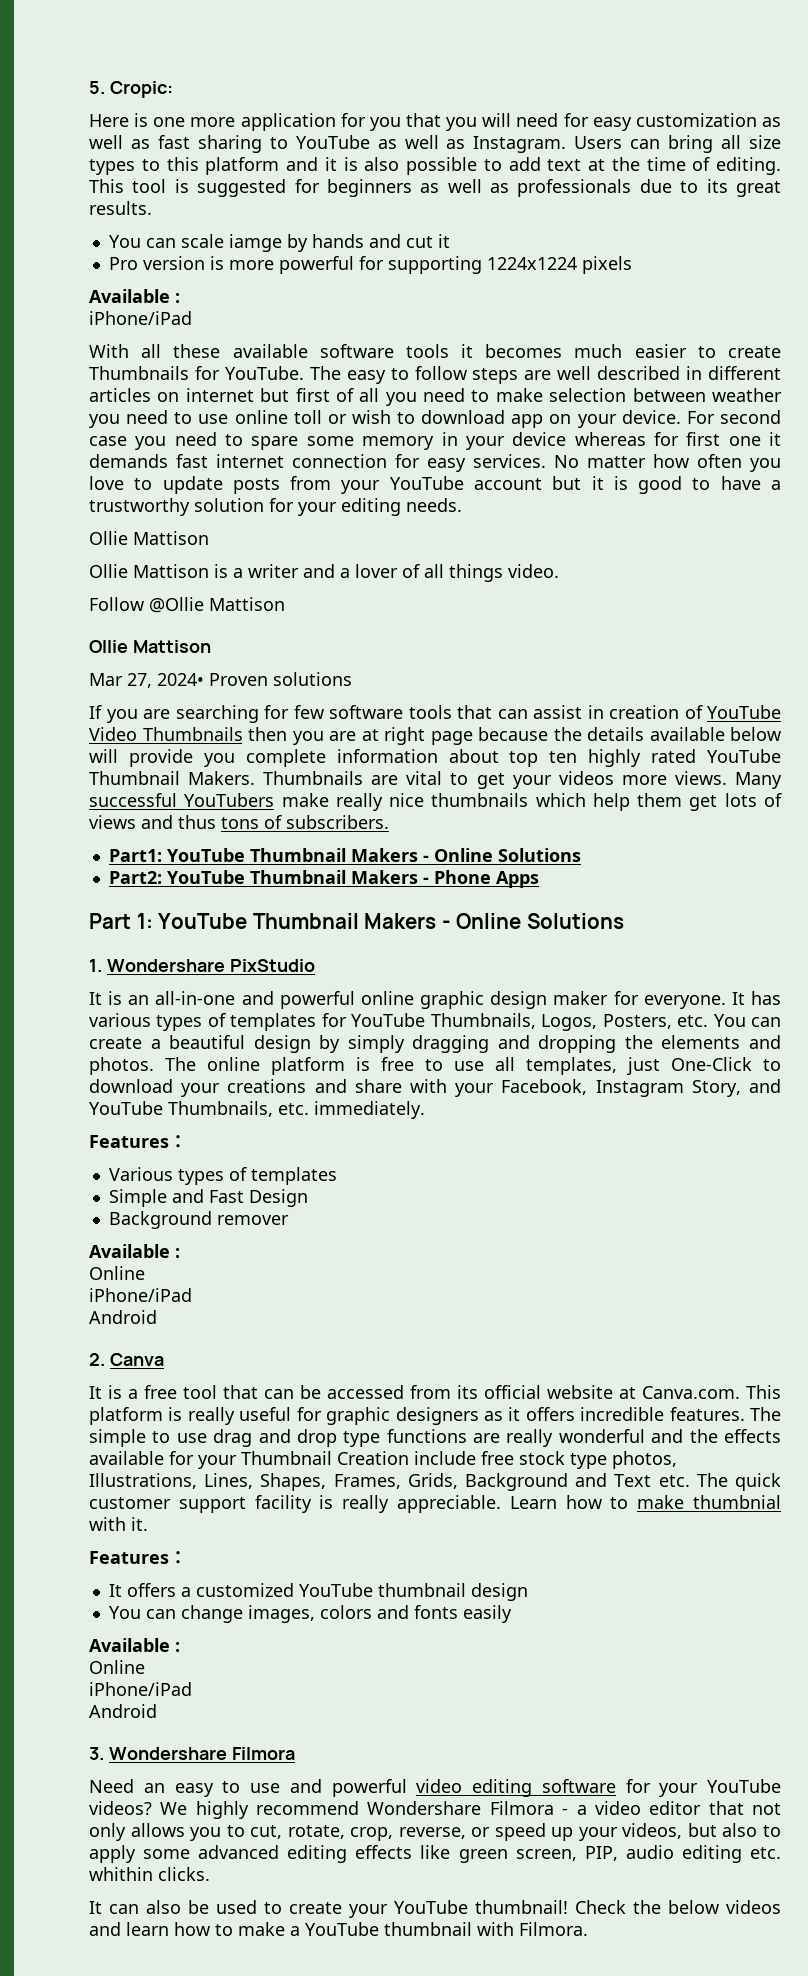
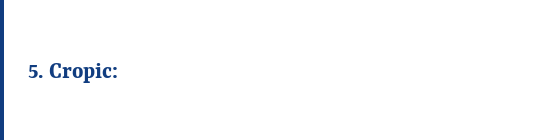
- Here is one more application for you that you will need for easy customization as well as fast sharing to YouTube as well as Instagram. Users can bring all size types to this platform and it is also possible to add text at the time of editing. This tool is suggested for beginners as well as professionals due to its great results.
- You can scale iamge by hands and cut it
- Pro version is more powerful for supporting 1224x1224 pixels
- Available :
- iPhone/iPad
- With all these available software tools it becomes much easier to create Thumbnails for YouTube. The easy to follow steps are well described in different articles on internet but first of all you need to make selection between weather you need to use online toll or wish to download app on your device. For second case you need to spare some memory in your device whereas for first one it demands fast internet connection for easy services. No matter how often you love to update posts from your YouTube account but it is good to have a trustworthy solution for your editing needs.
- Ollie Mattison
- Ollie Mattison is a writer and a lover of all things video.
- Follow @Ollie Mattison
- Ollie Mattison
- Mar 27, 2024• Proven solutions
- If you are searching for few software tools that can assist in creation of YouTube Video Thumbnails then you are at right page because the details available below will provide you complete information about top ten highly rated YouTube Thumbnail Makers. Thumbnails are vital to get your videos more views. Many successful YouTubers make really nice thumbnails which help them get lots of views and thus tons of subscribers.
- Part1: YouTube Thumbnail Makers - Online Solutions
- Part2: YouTube Thumbnail Makers - Phone Apps
- Part 1: YouTube Thumbnail Makers - Online Solutions
- 1. Wondershare PixStudio
- It is an all-in-one and powerful online graphic design maker for everyone. It has various types of templates for YouTube Thumbnails, Logos, Posters, etc. You can create a beautiful design by simply dragging and dropping the elements and photos. The online platform is free to use all templates, just One-Click to download your creations and share with your Facebook, Instagram Story, and YouTube Thumbnails, etc. immediately.
- Features：
- Various types of templates
- Simple and Fast Design
- Background remover
- Available :
- Online
- iPhone/iPad
- Android
- 2. Canva
- It is a free tool that can be accessed from its official website at Canva.com. This platform is really useful for graphic designers as it offers incredible features. The simple to use drag and drop type functions are really wonderful and the effects available for your Thumbnail Creation include free stock type photos, Illustrations, Lines, Shapes, Frames, Grids, Background and Text etc. The quick customer support facility is really appreciable. Learn how to make thumbnial with it.
- Features：
- It offers a customized YouTube thumbnail design
- You can change images, colors and fonts easily
- Available :
- Online
- iPhone/iPad
- Android
- 3. Wondershare Filmora
- Need an easy to use and powerful video editing software for your YouTube videos? We highly recommend Wondershare Filmora - a video editor that not only allows you to cut, rotate, crop, reverse, or speed up your videos, but also to apply some advanced editing effects like green screen, PIP, audio editing etc. whithin clicks.
- It can also be used to create your YouTube thumbnail! Check the below videos and learn how to make a YouTube thumbnail with Filmora.

